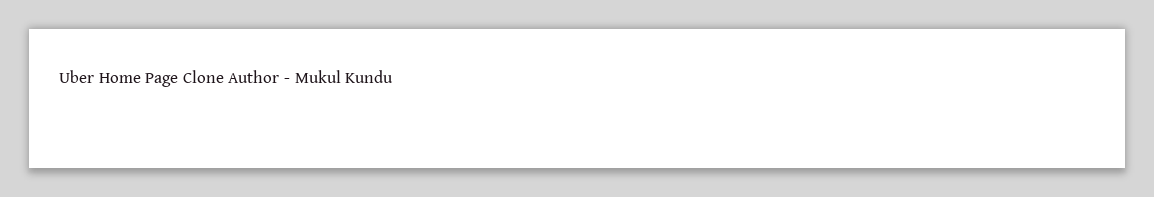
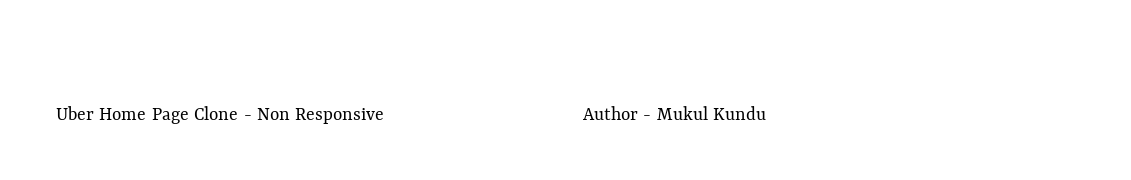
- Uber Home Page Clone Author - Mukul Kundu
+ Uber Home Page Clone - Non Responsive
+ Author - Mukul Kundu

